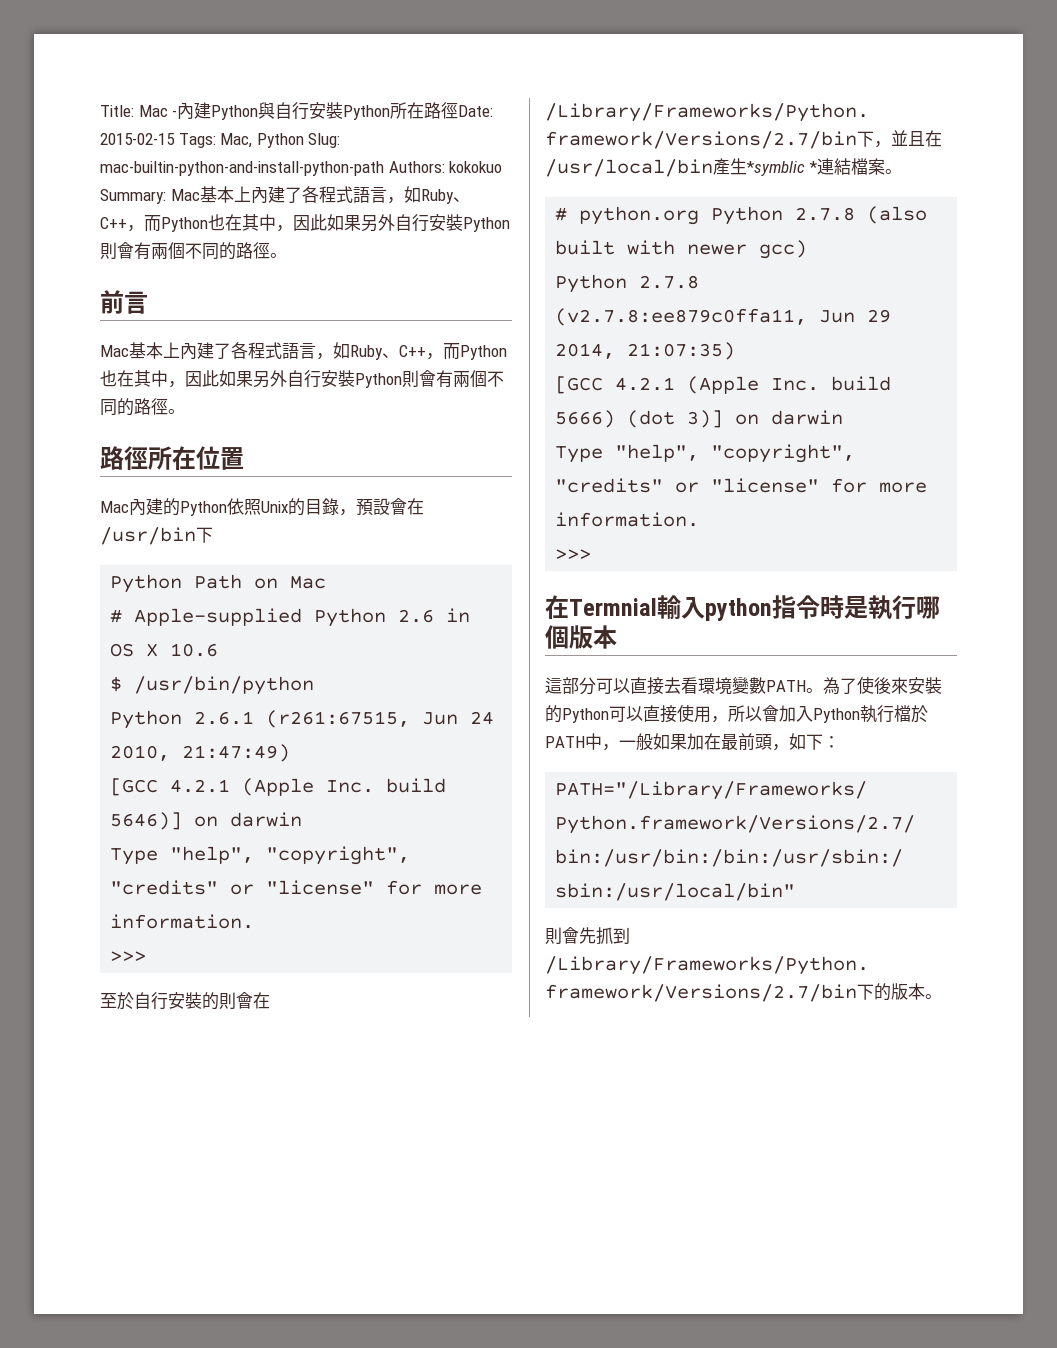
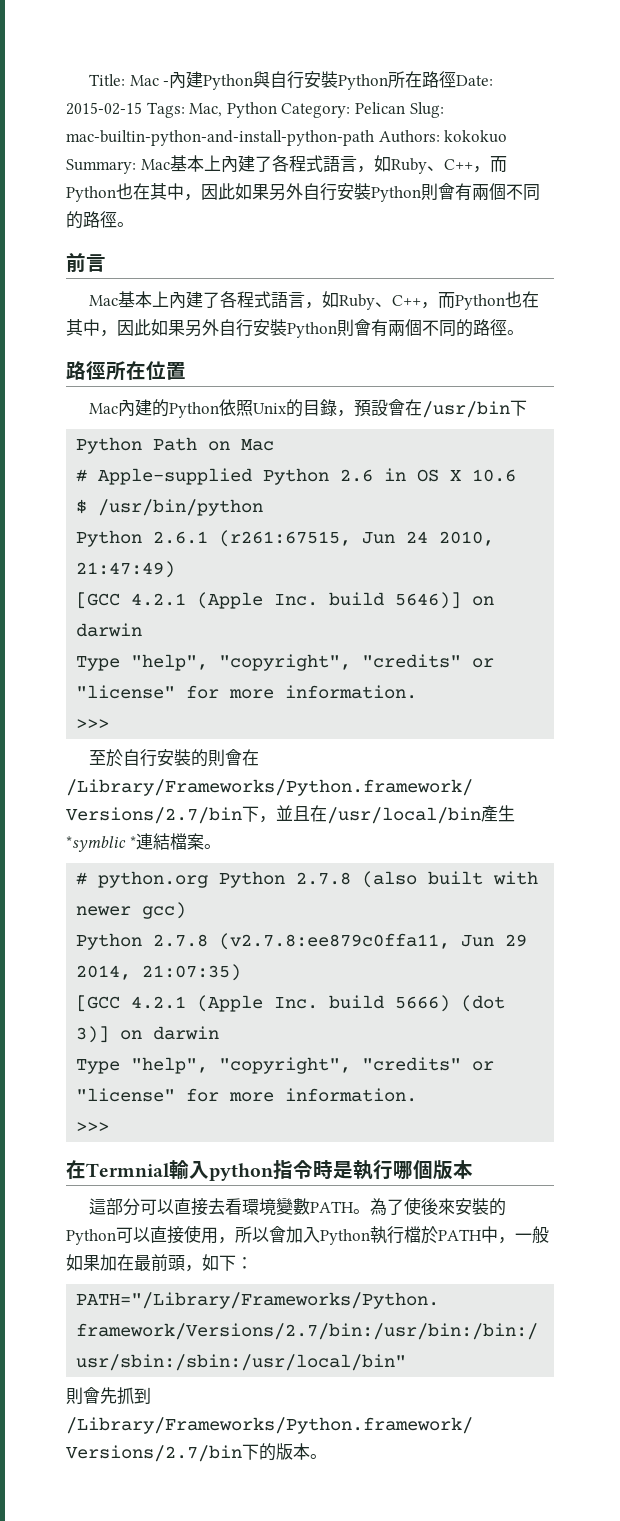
- Title: Mac -內建Python與自行安裝Python所在路徑Date: 2015-02-15 Tags: Mac, Python Slug: mac-builtin-python-and-install-python-path Authors: kokokuo Summary: Mac基本上內建了各程式語言，如Ruby、C++，而Python也在其中，因此如果另外自行安裝Python則會有兩個不同的路徑。
+ Title: Mac -內建Python與自行安裝Python所在路徑Date: 2015-02-15 Tags: Mac, Python Category: Pelican Slug: mac-builtin-python-and-install-python-path Authors: kokokuo Summary: Mac基本上內建了各程式語言，如Ruby、C++，而Python也在其中，因此如果另外自行安裝Python則會有兩個不同的路徑。

